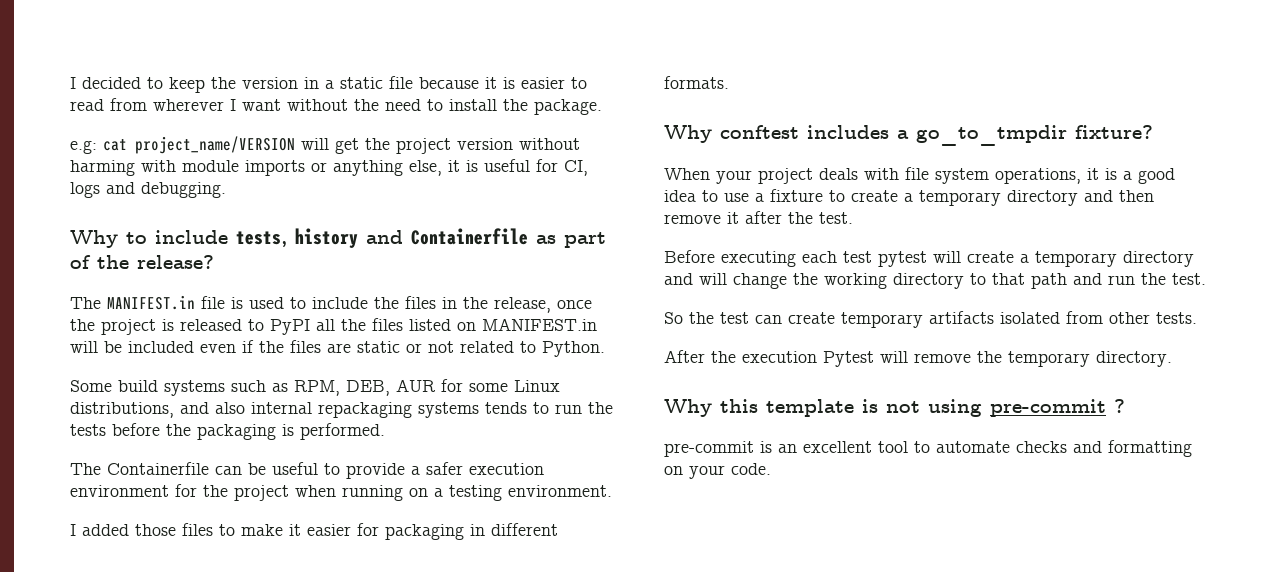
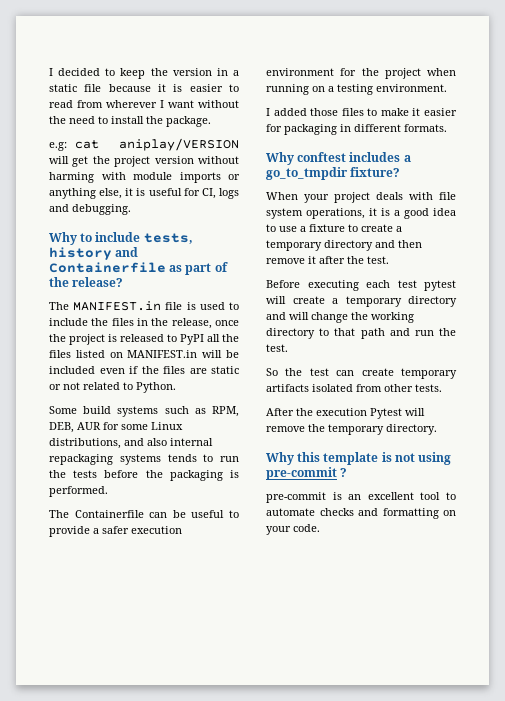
- e.g: cat project_name/VERSION will get the project version without harming with module imports or anything else, it is useful for CI, logs and debugging.
+ e.g: cat aniplay/VERSION will get the project version without harming with module imports or anything else, it is useful for CI, logs and debugging.

